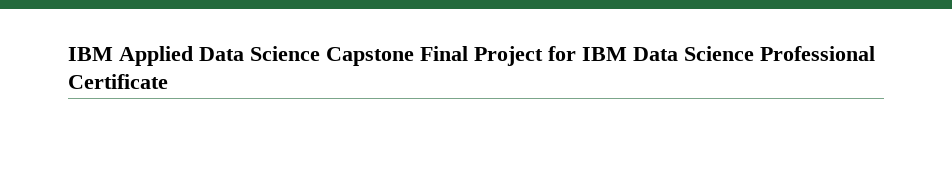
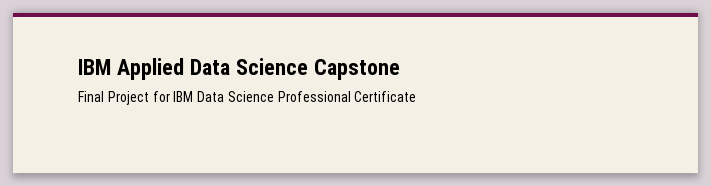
- IBM Applied Data Science Capstone Final Project for IBM Data Science Professional Certificate
+ IBM Applied Data Science Capstone
+ Final Project for IBM Data Science Professional Certificate

